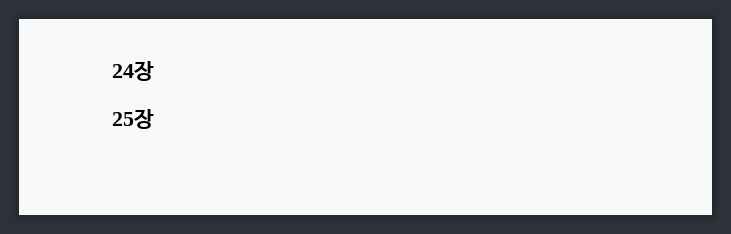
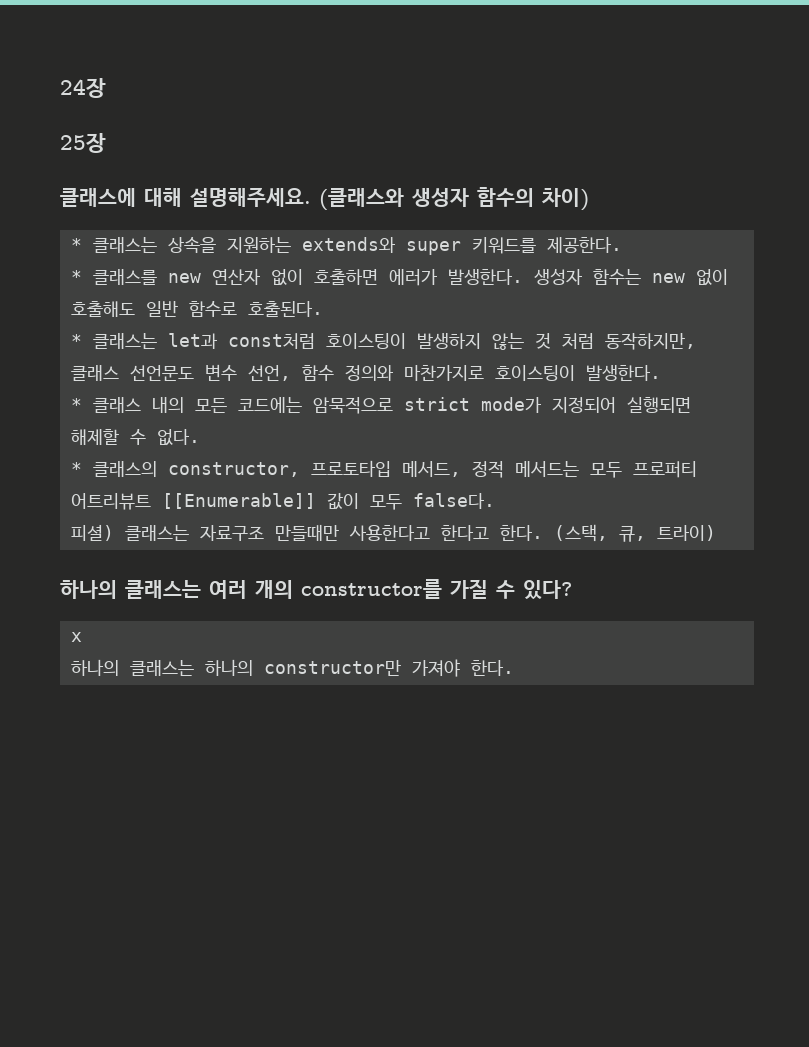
+ 클래스에 대해 설명해주세요. (클래스와 생성자 함수의 차이)
+ * 클래스는 상속을 지원하는 extends와 super 키워드를 제공한다.
+ * 클래스를 new 연산자 없이 호출하면 에러가 발생한다. 생성자 함수는 new 없이 호출해도 일반 함수로 호출된다.
+ * 클래스는 let과 const처럼 호이스팅이 발생하지 않는 것 처럼 동작하지만, 클래스 선언문도 변수 선언, 함수 정의와 마찬가지로 호이스팅이 발생한다.
+ * 클래스 내의 모든 코드에는 암묵적으로 strict mode가 지정되어 실행되면 해제할 수 없다.
+ * 클래스의 constructor, 프로토타입 메서드, 정적 메서드는 모두 프로퍼티 어트리뷰트 [[Enumerable]] 값이 모두 false다.
+ 피셜) 클래스는 자료구조 만들때만 사용한다고 한다고 한다. (스택, 큐, 트라이)
+ 하나의 클래스는 여러 개의 constructor를 가질 수 있다?
+ x
+ 하나의 클래스는 하나의 constructor만 가져야 한다.

